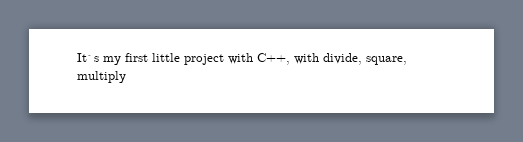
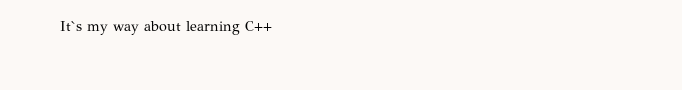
- It`s my first little project with C++, with divide, square, multiply
+ It`s my way about learning C++

